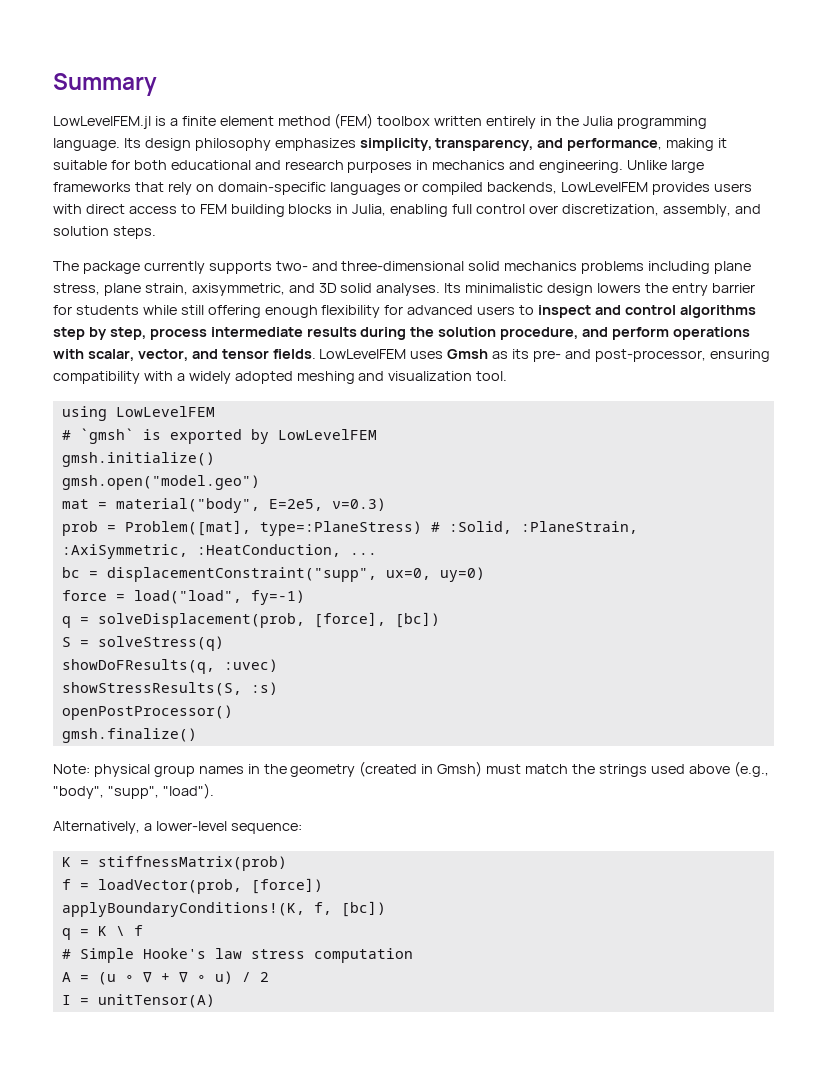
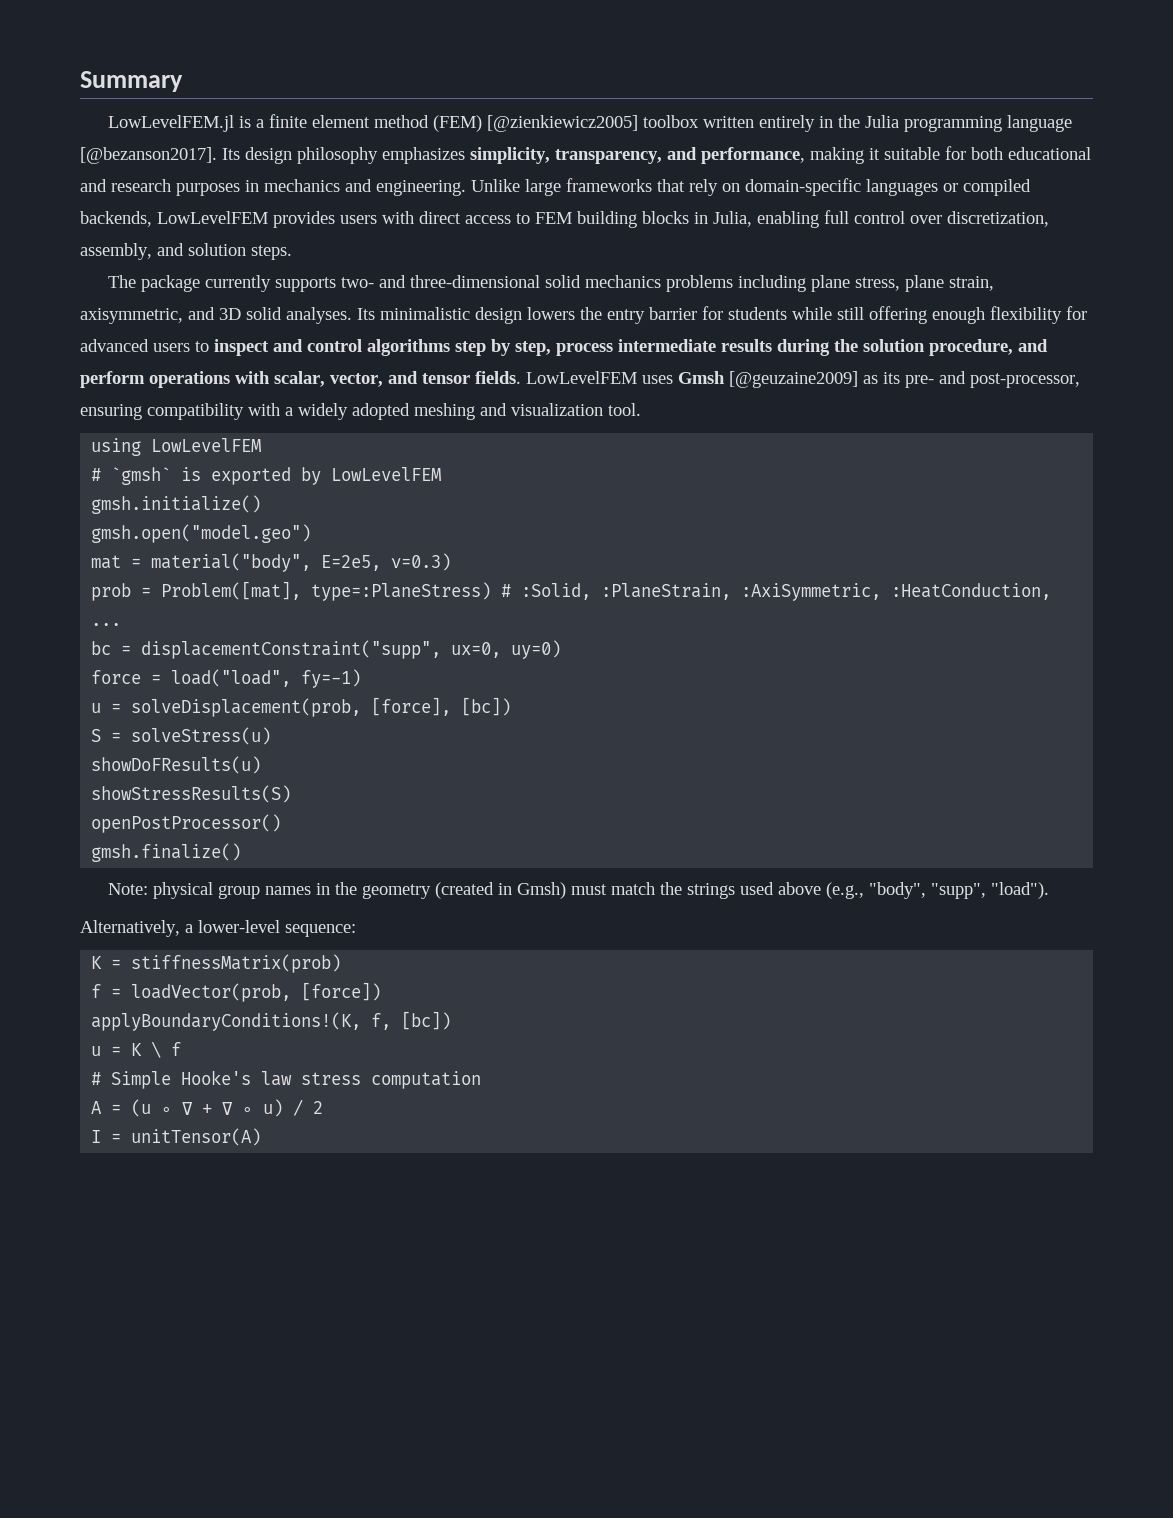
- LowLevelFEM.jl is a finite element method (FEM) toolbox written entirely in the Julia programming language.
+ LowLevelFEM.jl is a finite element method (FEM) [@zienkiewicz2005] toolbox written entirely in the Julia programming language [@bezanson2017].
- LowLevelFEM uses Gmsh as its pre- and post-processor, ensuring compatibility with a widely adopted meshing and visualization tool.
+ LowLevelFEM uses Gmsh [@geuzaine2009] as its pre- and post-processor, ensuring compatibility with a widely adopted meshing and visualization tool.
- q = solveDisplacement(prob, [force], [bc])
+ u = solveDisplacement(prob, [force], [bc])
- S = solveStress(q)
- showDoFResults(q, :uvec)
- showStressResults(S, :s)
+ S = solveStress(u)
+ showDoFResults(u)
+ showStressResults(S)
- q = K \ f
+ u = K \ f

